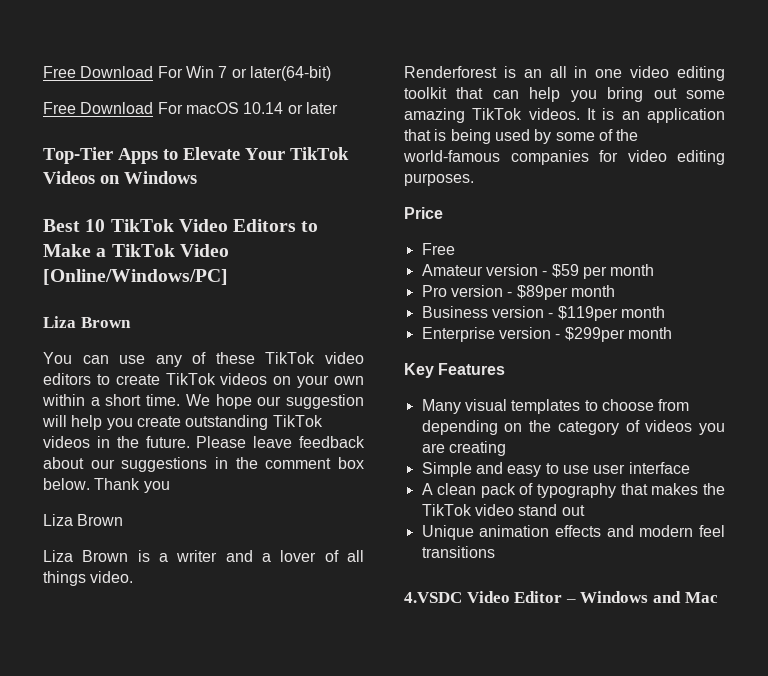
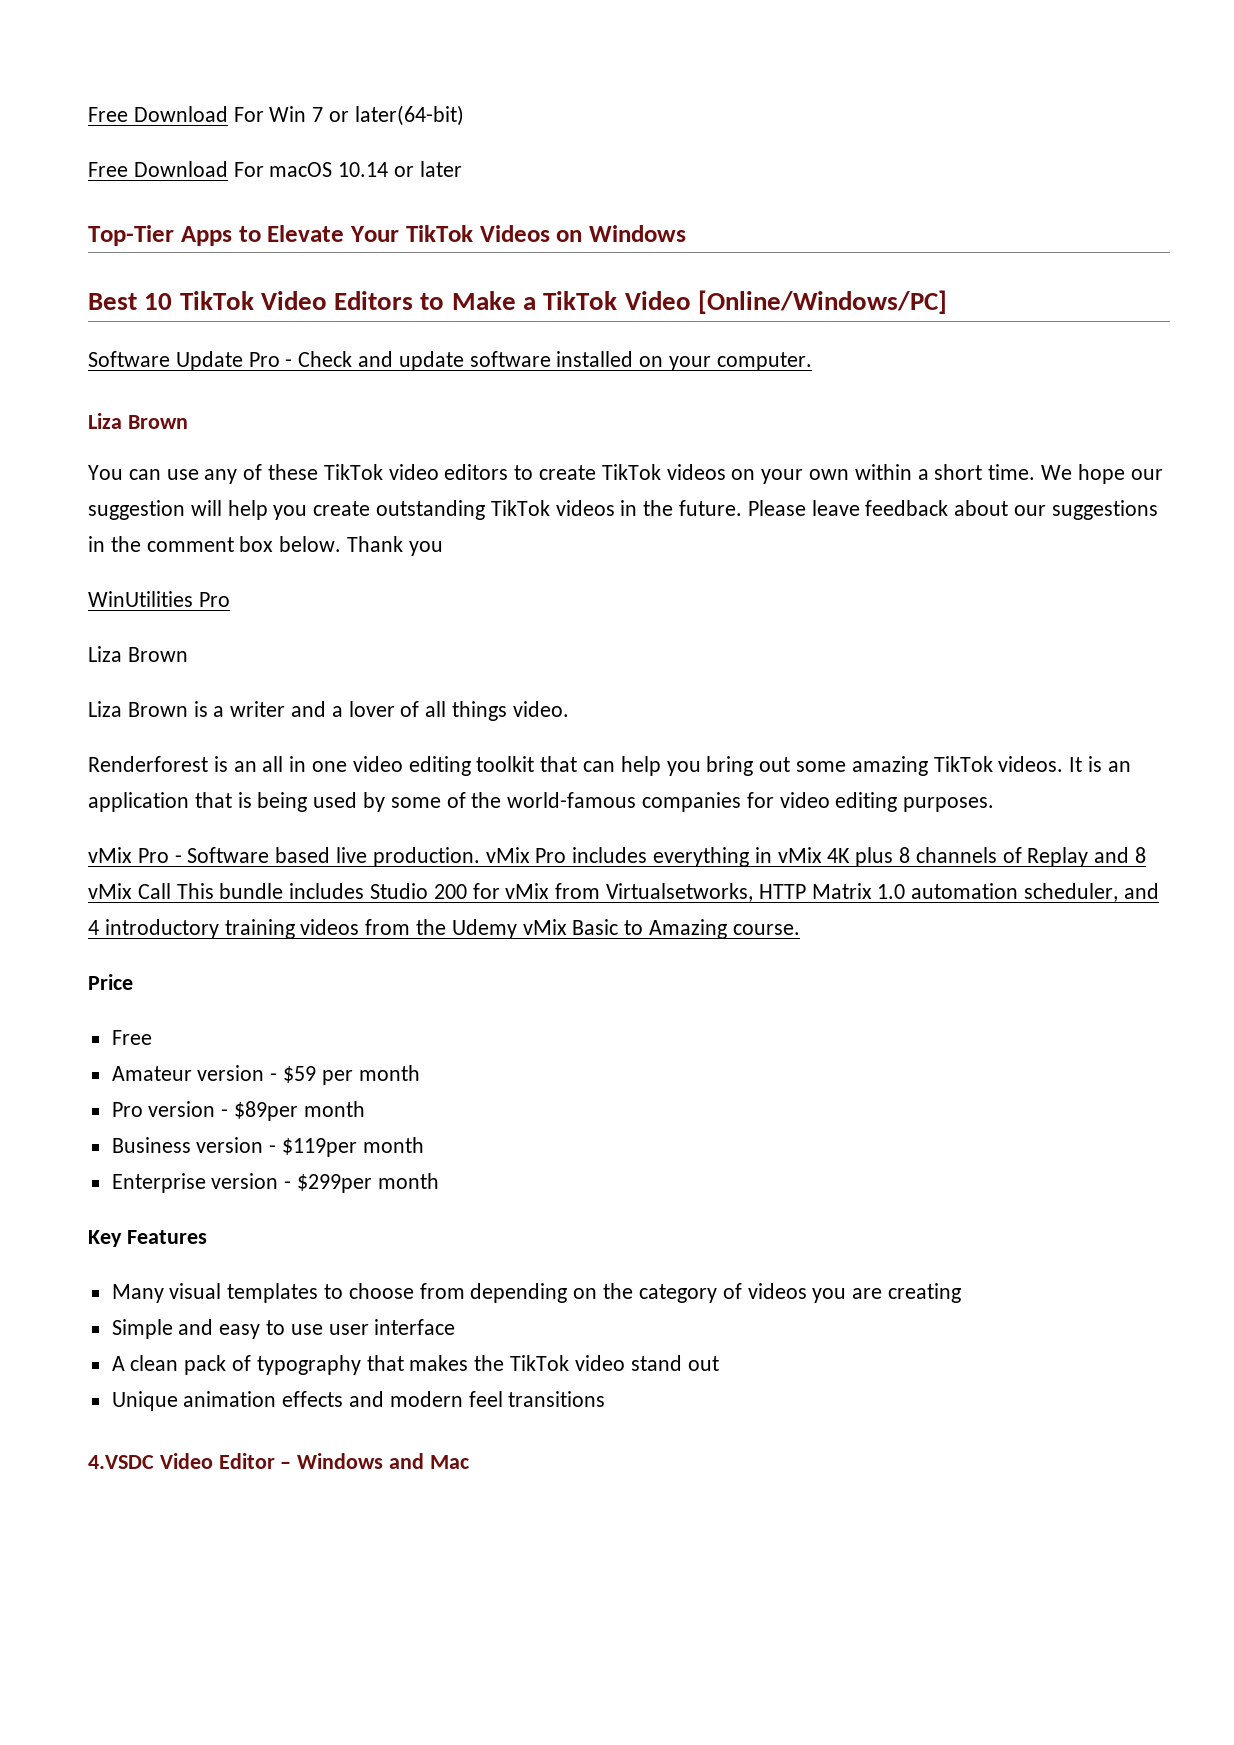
+ Software Update Pro - Check and update software installed on your computer.
+ WinUtilities Pro
+ vMix Pro - Software based live production. vMix Pro includes everything in vMix 4K plus 8 channels of Replay and 8 vMix Call This bundle includes Studio 200 for vMix from Virtualsetworks, HTTP Matrix 1.0 automation scheduler, and 4 introductory training videos from the Udemy vMix Basic to Amazing course.

